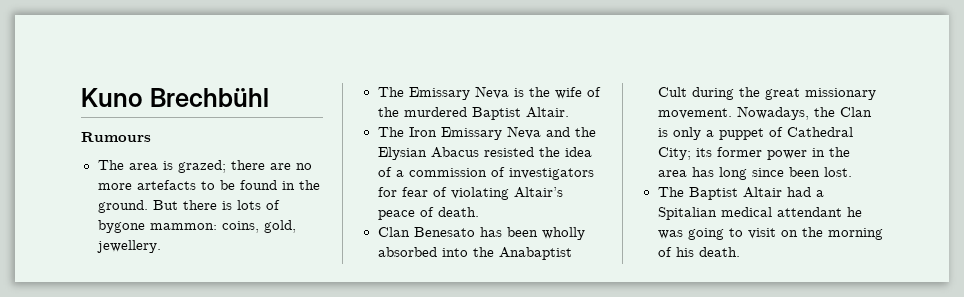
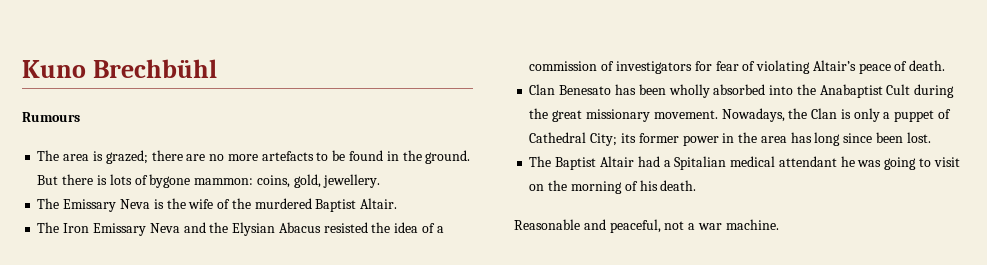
+ Reasonable and peaceful, not a war machine.

